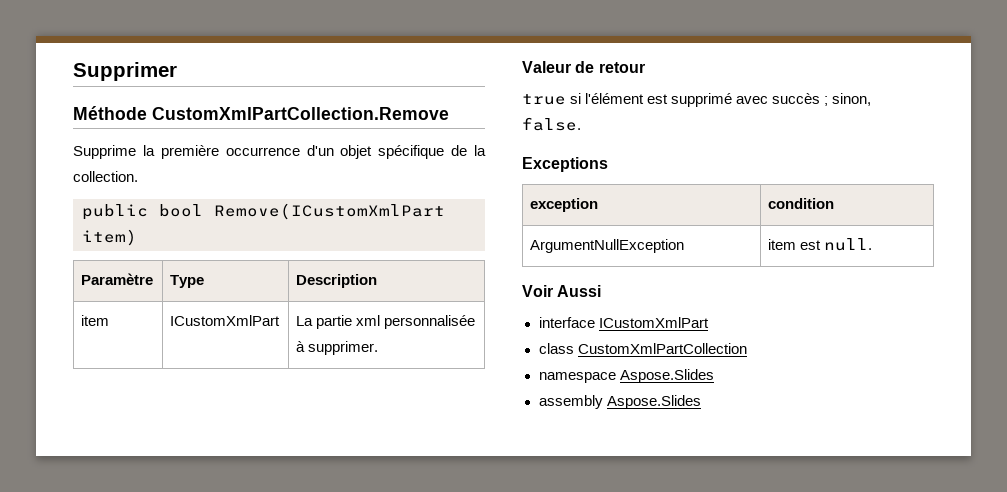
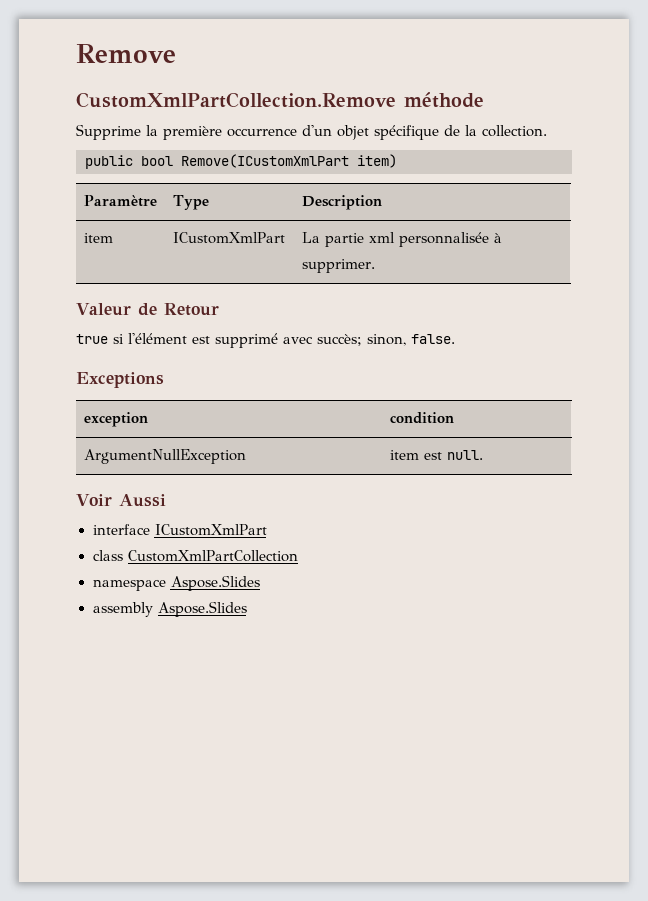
- Supprimer
- Méthode CustomXmlPartCollection.Remove
+ Remove
+ CustomXmlPartCollection.Remove méthode
- Valeur de retour
+ Valeur de Retour
- true si l'élément est supprimé avec succès ; sinon, false.
+ true si l'élément est supprimé avec succès; sinon, false.

